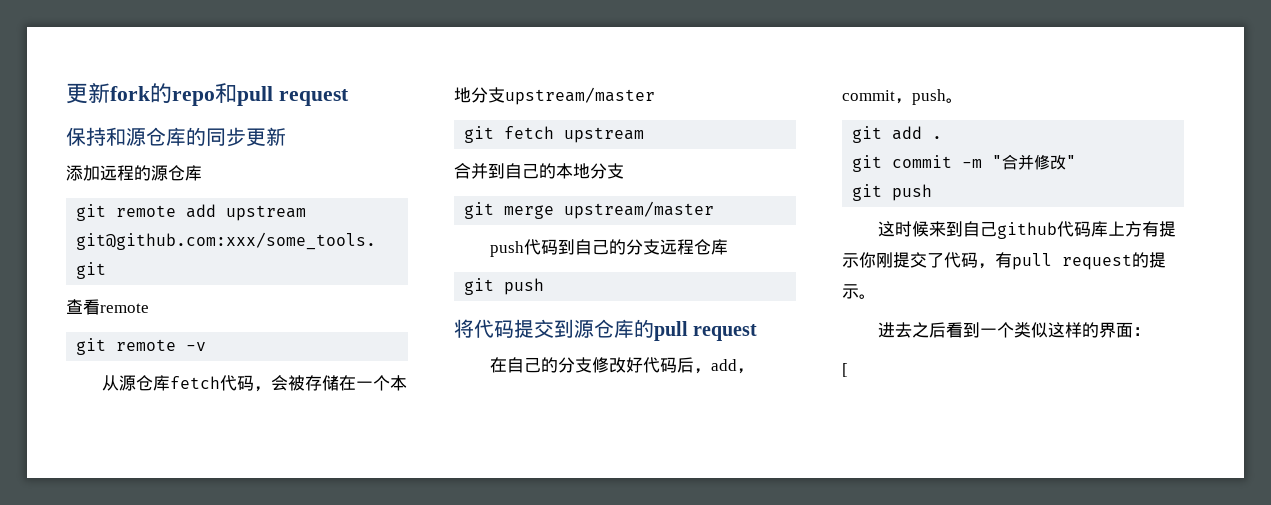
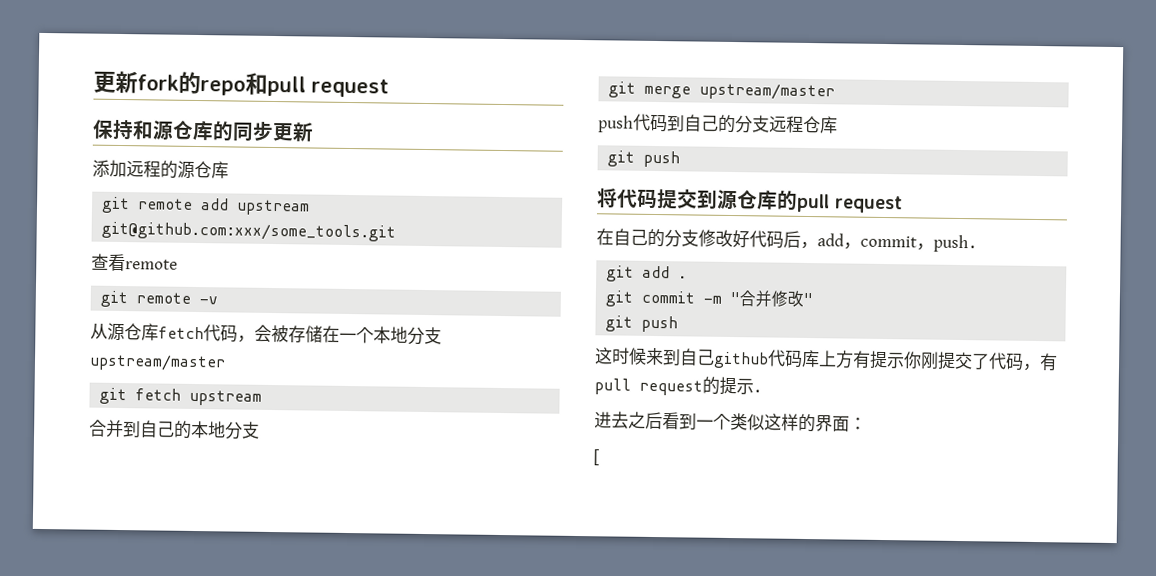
- 在自己的分支修改好代码后，add，commit，push。
+ 在自己的分支修改好代码后，add，commit，push．
- 这时候来到自己github代码库上方有提示你刚提交了代码，有pull request的提示。
+ 这时候来到自己github代码库上方有提示你刚提交了代码，有pull request的提示．

